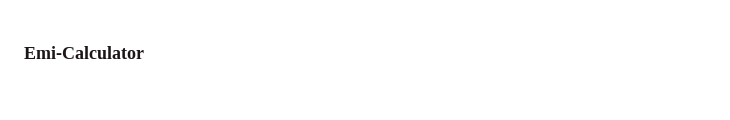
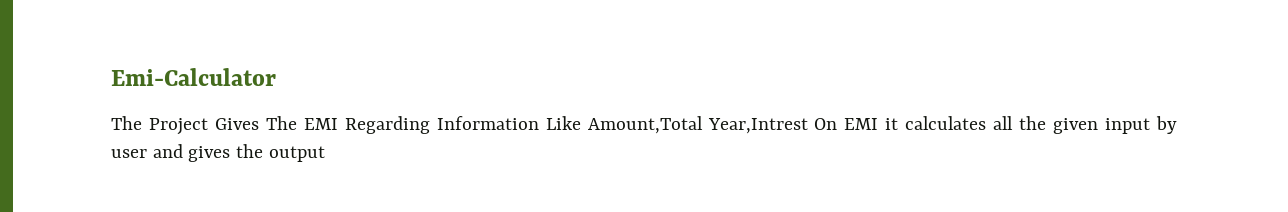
+ The Project Gives The EMI Regarding Information Like Amount,Total Year,Intrest On EMI it calculates all the given input by user and gives the output

